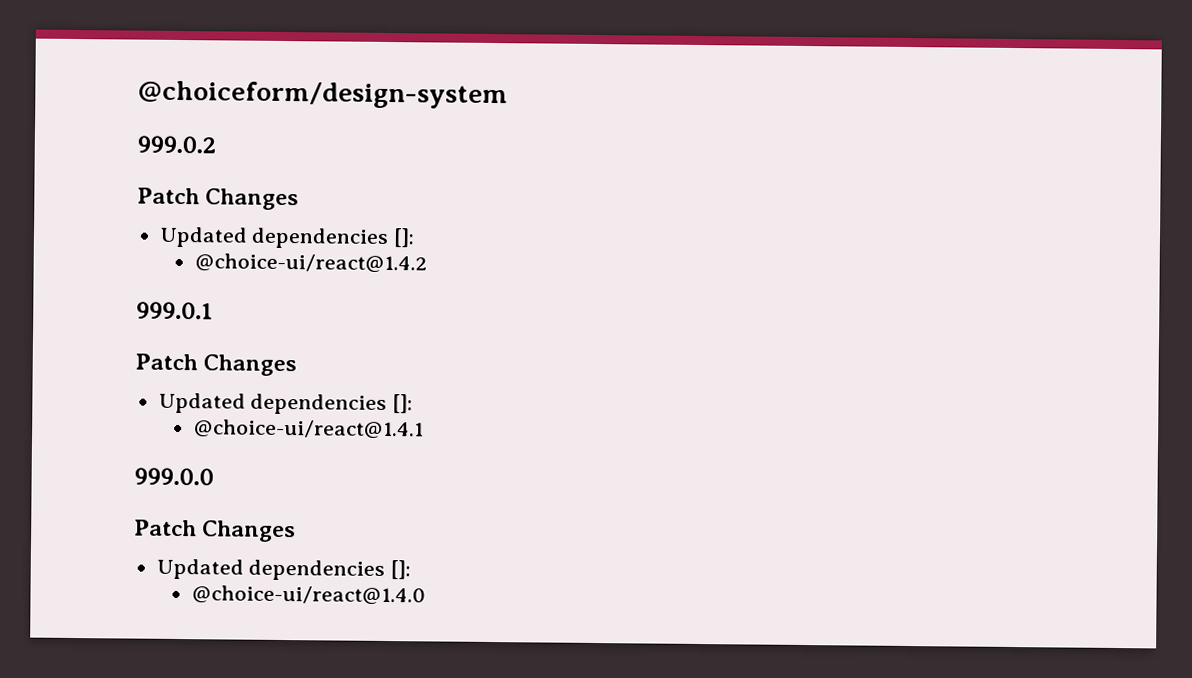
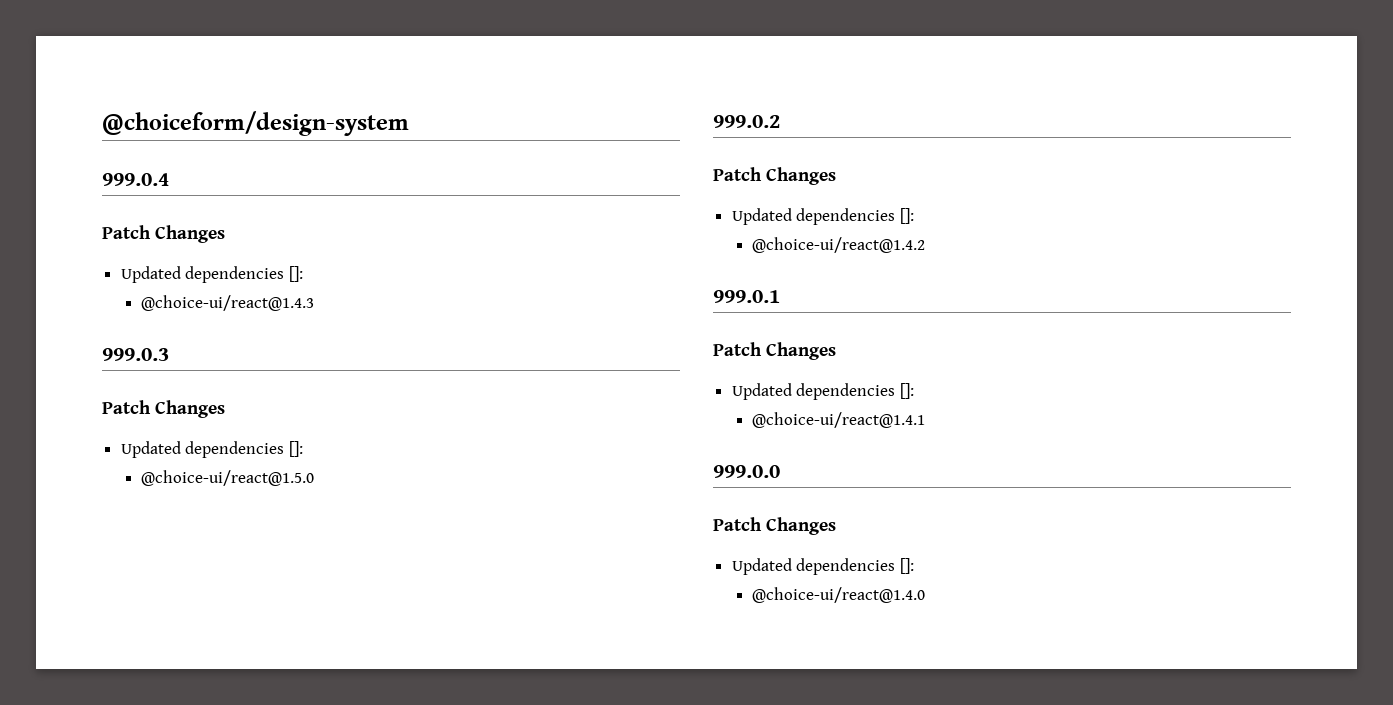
+ 999.0.4
+ Patch Changes
+ Updated dependencies []:
+ @choice-ui/react@1.4.3
+ 999.0.3
+ Patch Changes
+ Updated dependencies []:
+ @choice-ui/react@1.5.0

